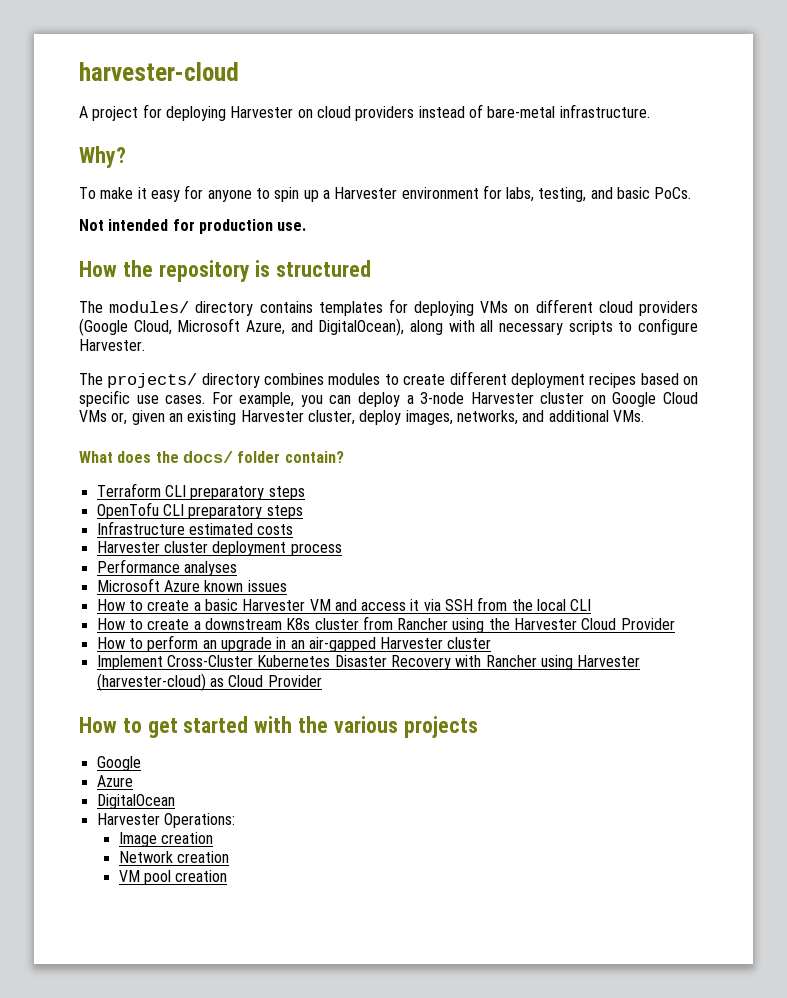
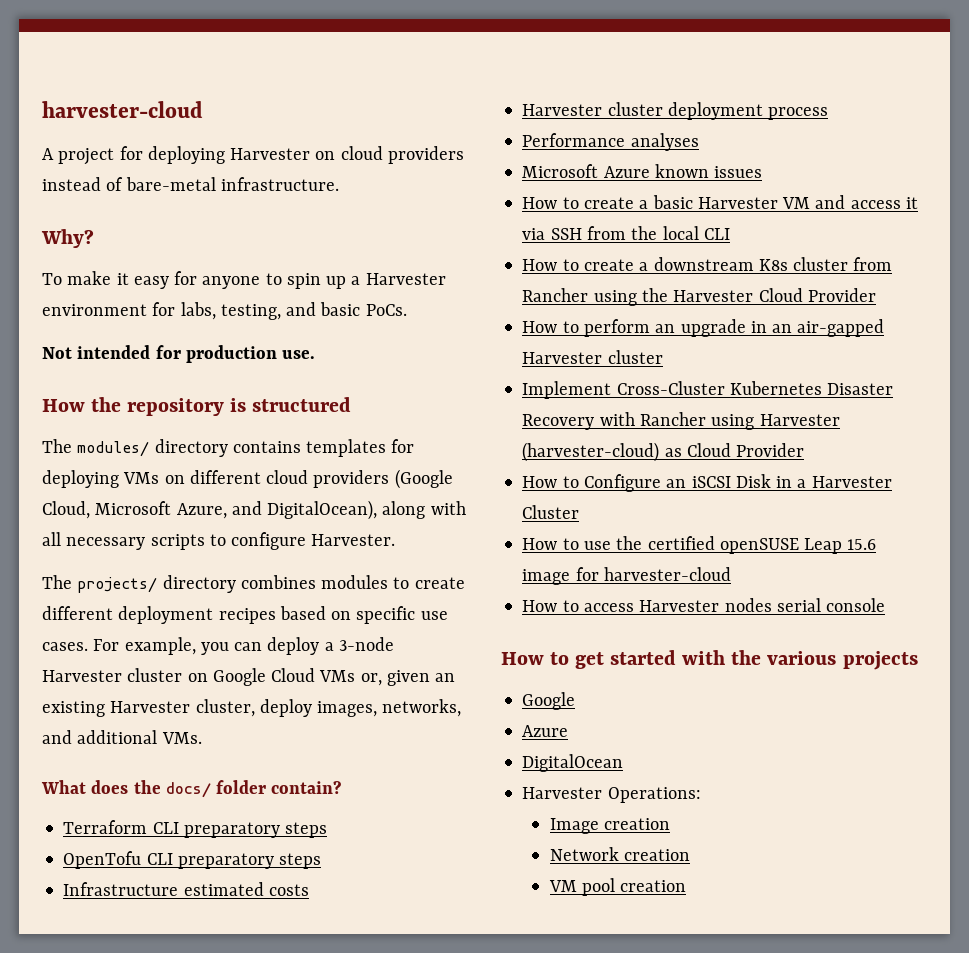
+ How to Configure an iSCSI Disk in a Harvester Cluster
+ How to use the certified openSUSE Leap 15.6 image for harvester-cloud
+ How to access Harvester nodes serial console

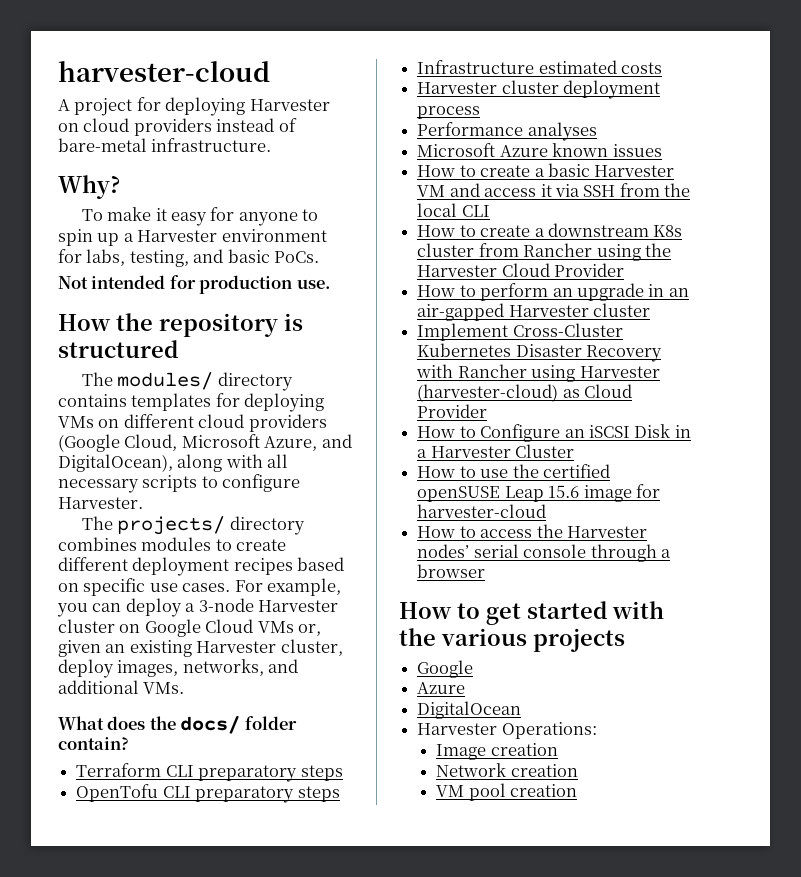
- How to access Harvester nodes serial console
+ How to access the Harvester nodes’ serial console through a browser

